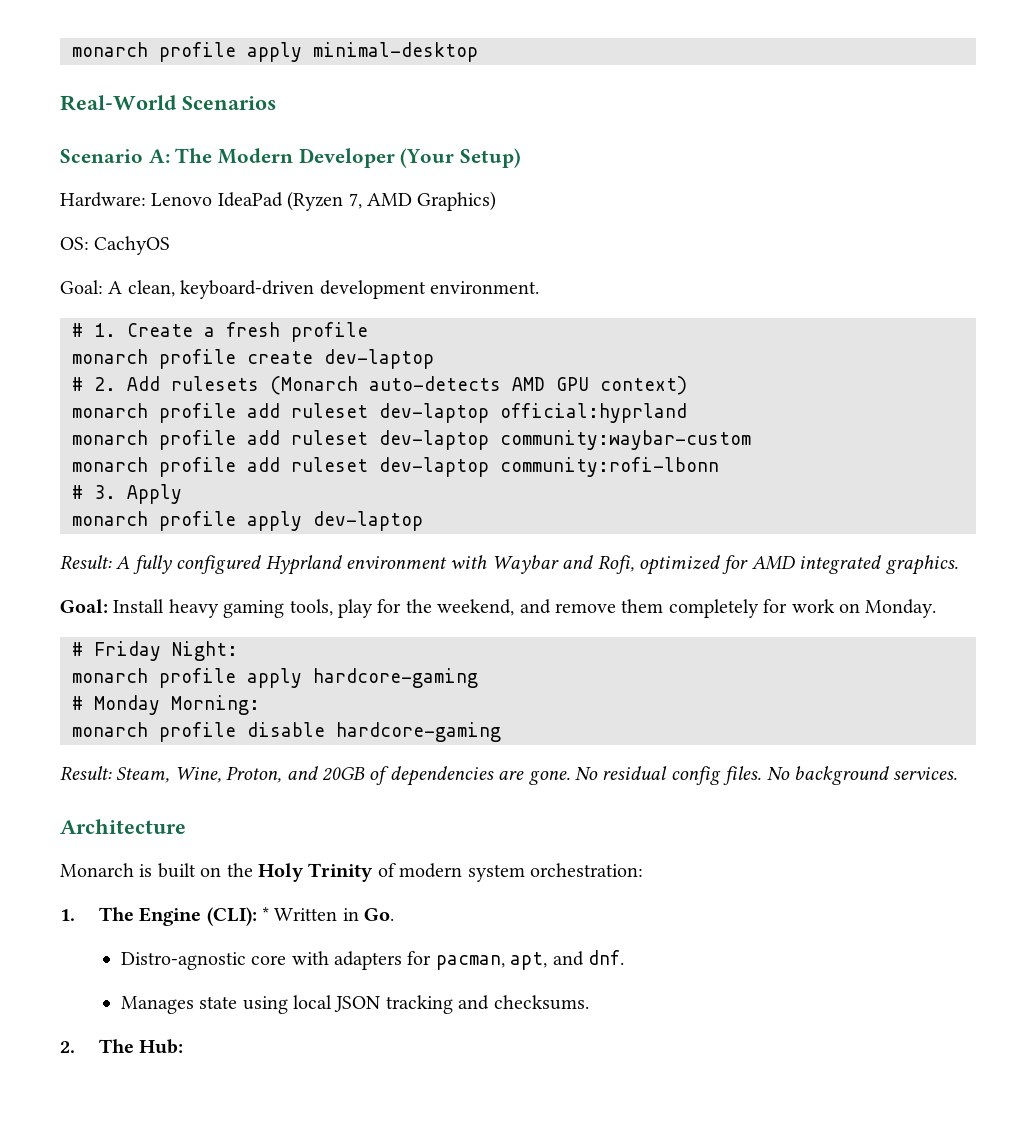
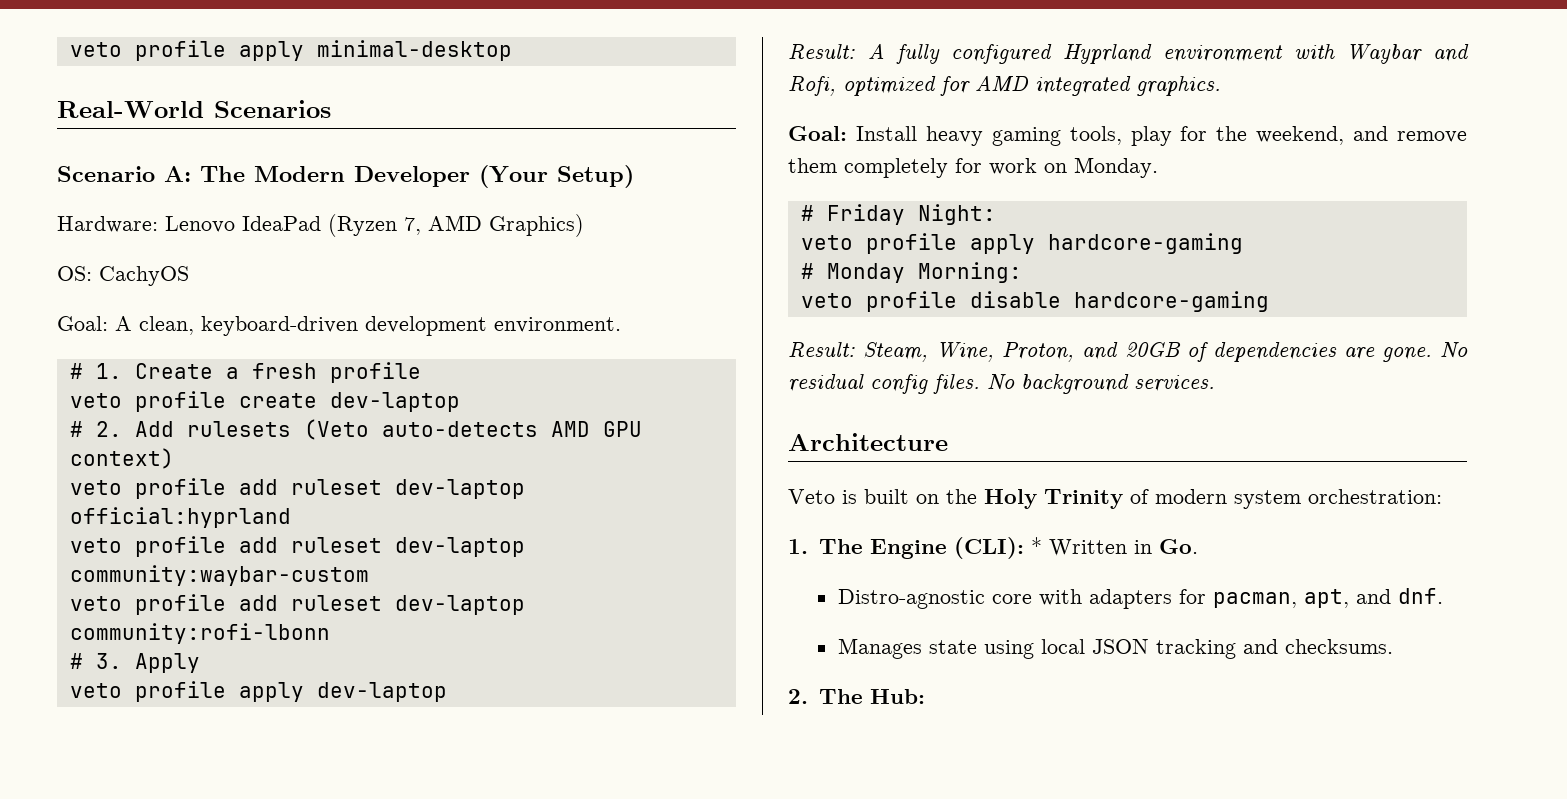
- monarch profile apply minimal-desktop
+ veto profile apply minimal-desktop
- monarch profile create dev-laptop
+ veto profile create dev-laptop
- # 2. Add rulesets (Monarch auto-detects AMD GPU context)
+ # 2. Add rulesets (Veto auto-detects AMD GPU context)
- monarch profile add ruleset dev-laptop official:hyprland
+ veto profile add ruleset dev-laptop official:hyprland
- monarch profile add ruleset dev-laptop community:waybar-custom
+ veto profile add ruleset dev-laptop community:waybar-custom
- monarch profile add ruleset dev-laptop community:rofi-lbonn
+ veto profile add ruleset dev-laptop community:rofi-lbonn
- monarch profile apply dev-laptop
+ veto profile apply dev-laptop
- monarch profile apply hardcore-gaming
+ veto profile apply hardcore-gaming
- monarch profile disable hardcore-gaming
+ veto profile disable hardcore-gaming
- Monarch is built on the Holy Trinity of modern system orchestration:
+ Veto is built on the Holy Trinity of modern system orchestration:

